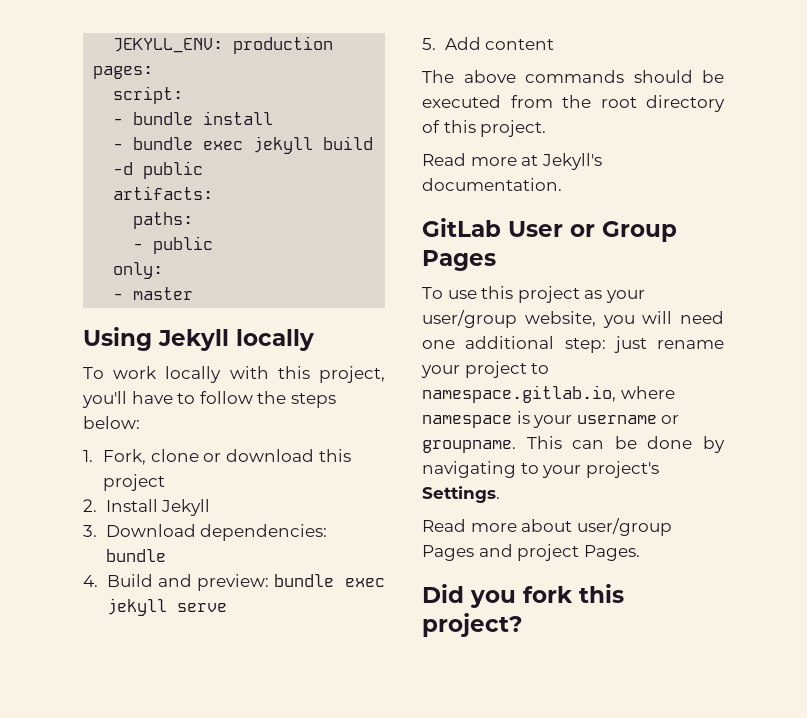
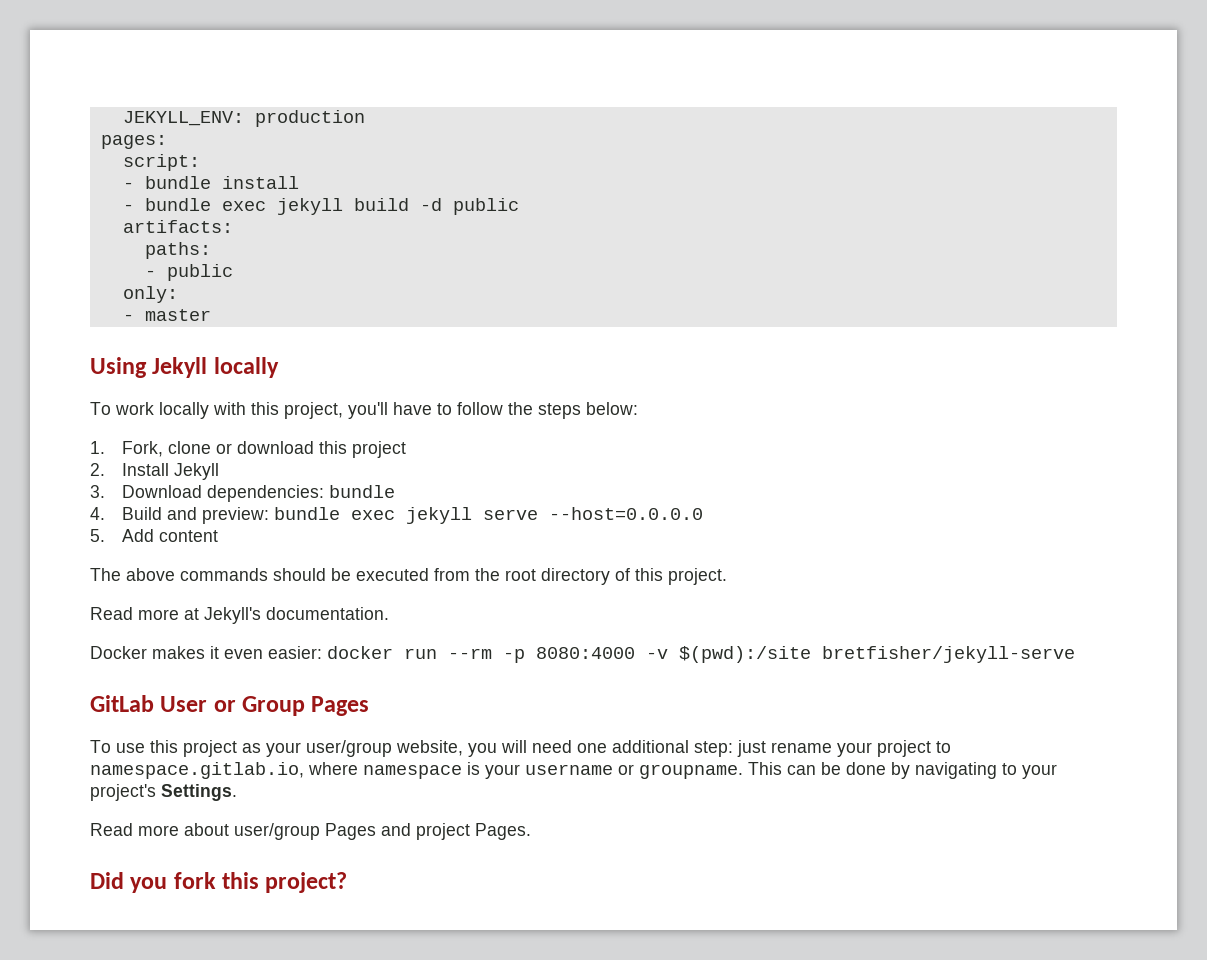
- 4. Build and preview: bundle exec jekyll serve
+ 4. Build and preview: bundle exec jekyll serve --host=0.0.0.0
+ Docker makes it even easier: docker run --rm -p 8080:4000 -v $(pwd):/site bretfisher/jekyll-serve

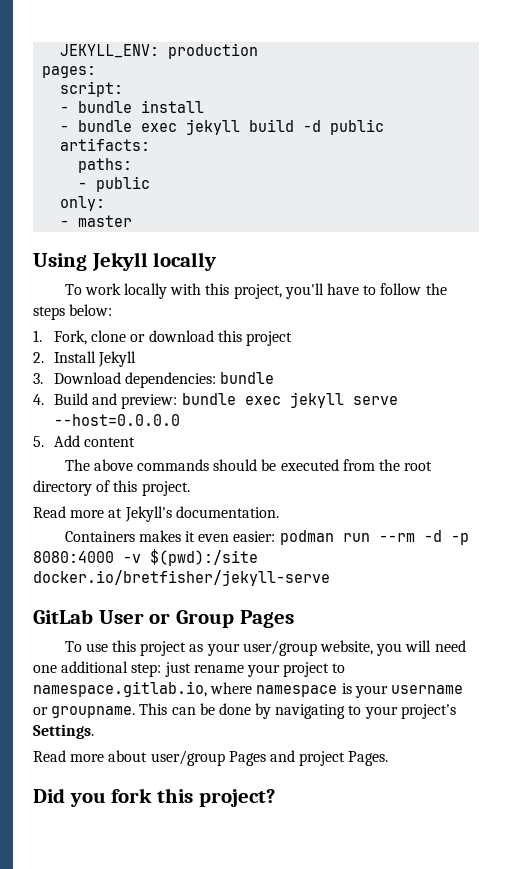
- Docker makes it even easier: docker run --rm -p 8080:4000 -v $(pwd):/site bretfisher/jekyll-serve
+ Containers makes it even easier: podman run --rm -d -p 8080:4000 -v $(pwd):/site docker.io/bretfisher/jekyll-serve

